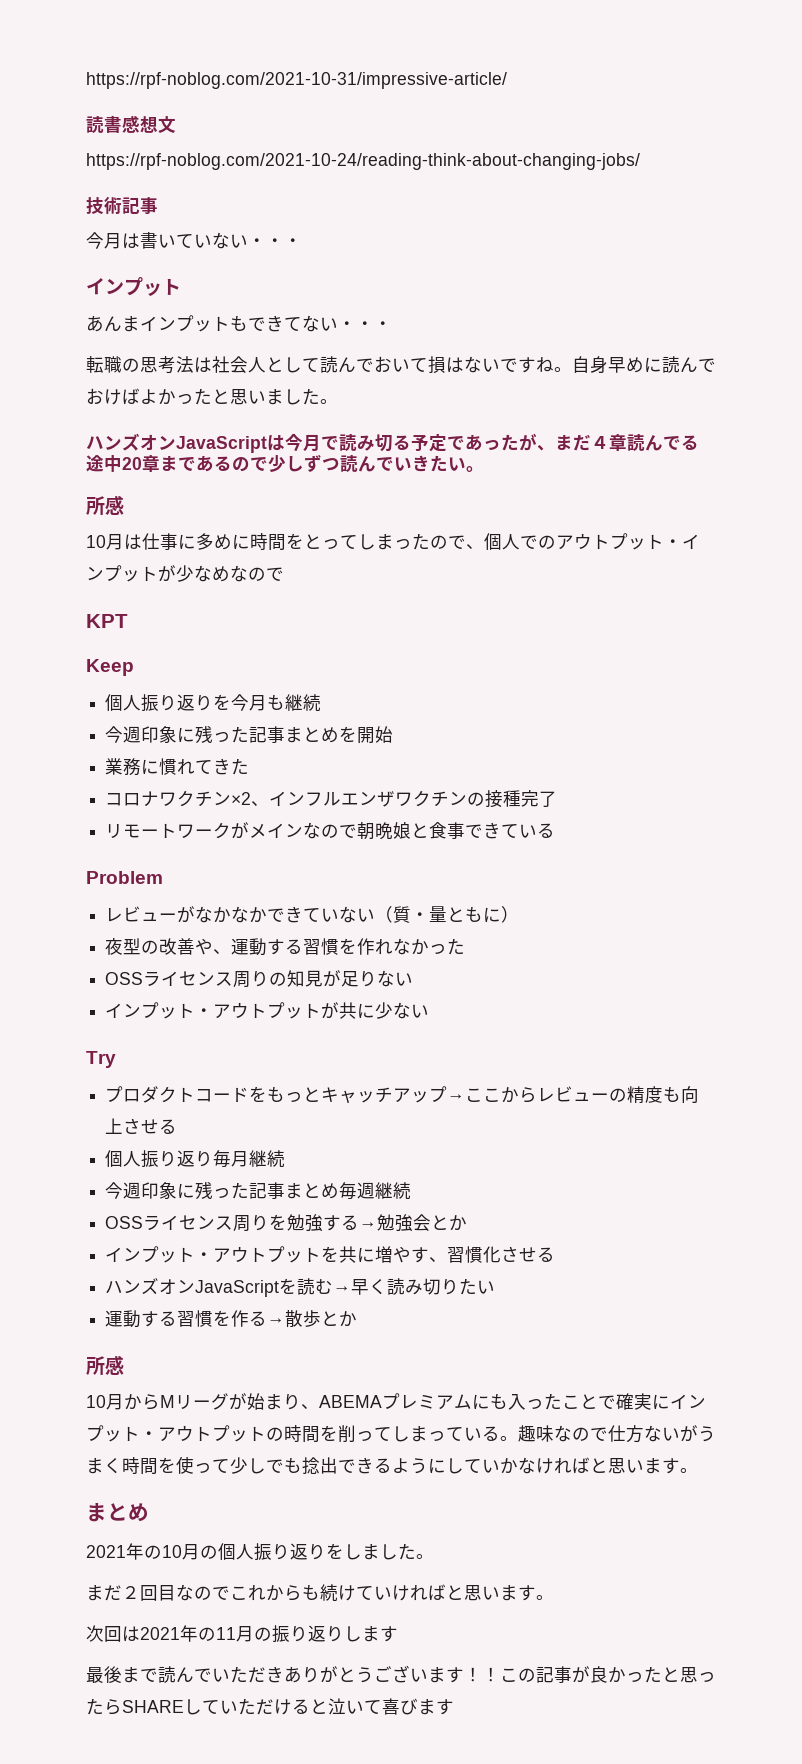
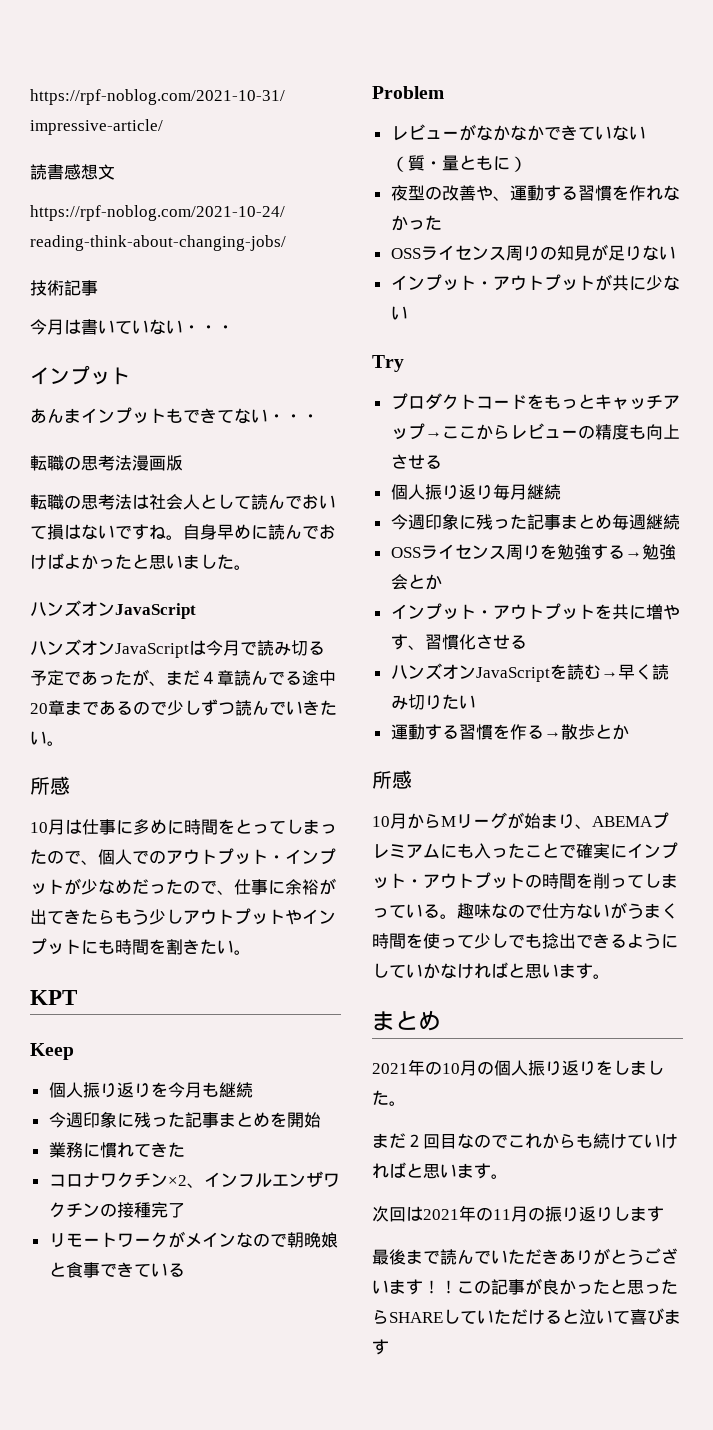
+ 転職の思考法漫画版
  自身早めに読んでおけばよかったと思いました。
+ ハンズオンJavaScript
- 10月は仕事に多めに時間をとってしまったので、個人でのアウトプット・インプットが少なめなので
+ 10月は仕事に多めに時間をとってしまったので、個人でのアウトプット・インプットが少なめだったので、仕事に余裕が出てきたらもう少しアウトプットやインプットにも時間を割きたい。

